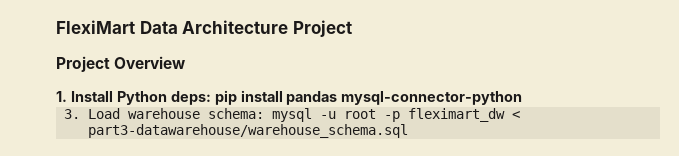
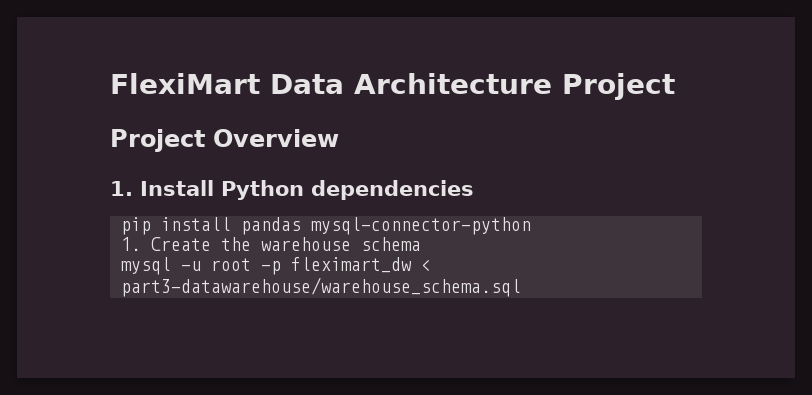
- 1. Install Python deps: pip install pandas mysql-connector-python
+ 1. Install Python dependencies
+ pip install pandas mysql-connector-python
- 3. Load warehouse schema: mysql -u root -p fleximart_dw < part3-datawarehouse/warehouse_schema.sql
+ 1. Create the warehouse schema
+ mysql -u root -p fleximart_dw < part3-datawarehouse/warehouse_schema.sql

